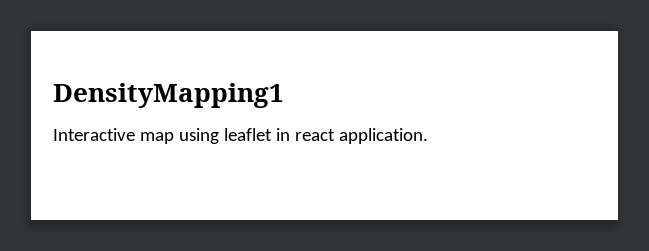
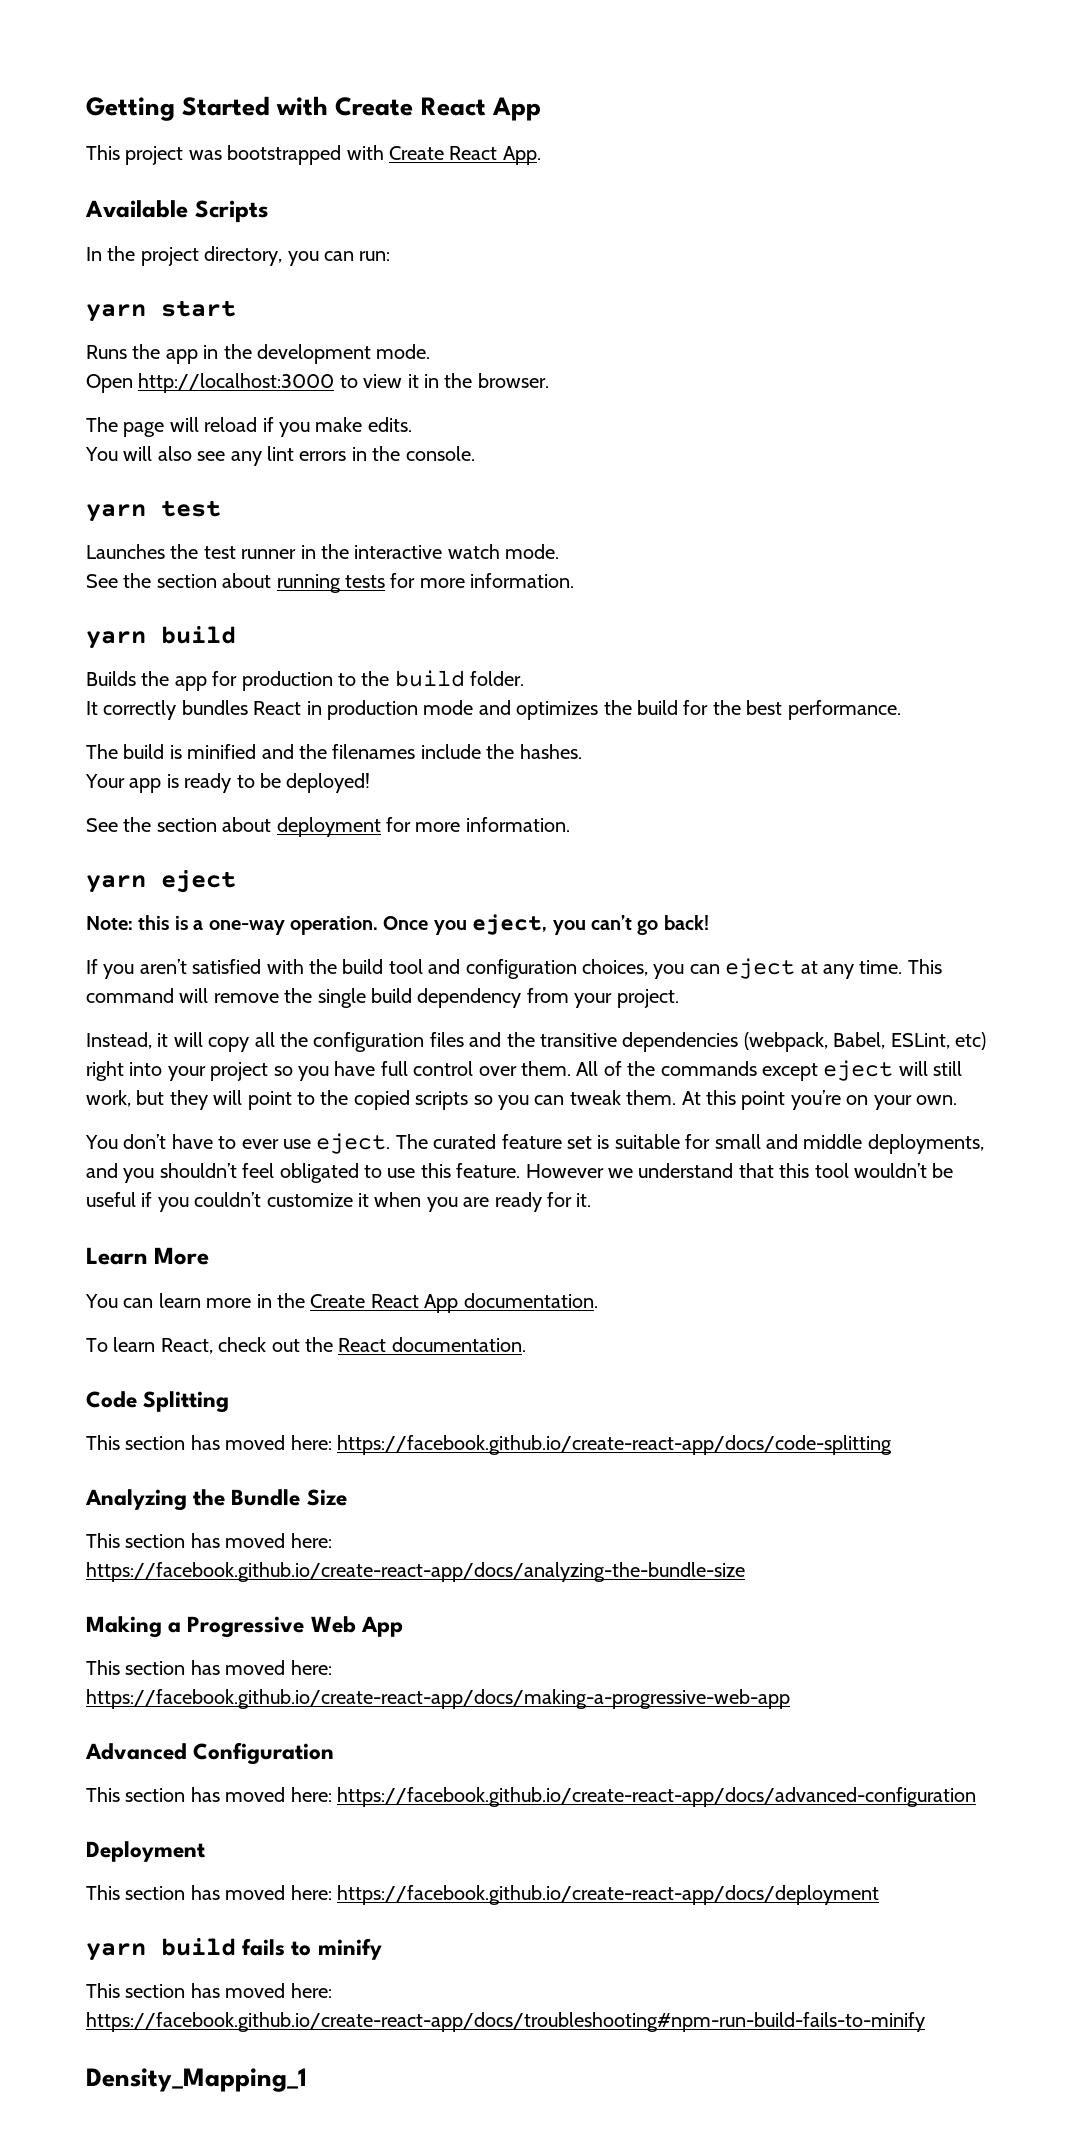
- DensityMapping1
- Interactive map using leaflet in react application.
+ Getting Started with Create React App
+ This project was bootstrapped with Create React App.
+ Available Scripts
+ In the project directory, you can run:
+ yarn start
+ Runs the app in the development mode.
+ Open http://localhost:3000 to view it in the browser.
+ The page will reload if you make edits.
+ You will also see any lint errors in the console.
+ yarn test
+ Launches the test runner in the interactive watch mode.
+ See the section about running tests for more information.
+ yarn build
+ Builds the app for production to the build folder.
+ It correctly bundles React in production mode and optimizes the build for the best performance.
+ The build is minified and the filenames include the hashes.
+ Your app is ready to be deployed!
+ See the section about deployment for more information.
+ yarn eject
+ Note: this is a one-way operation. Once you eject, you can’t go back!
+ If you aren’t satisfied with the build tool and configuration choices, you can eject at any time. This command will remove the single build dependency from your project.
+ Instead, it will copy all the configuration files and the transitive dependencies (webpack, Babel, ESLint, etc) right into your project so you have full control over them. All of the commands except eject will still work, but they will point to the copied scripts so you can tweak them. At this point you’re on your own.
+ You don’t have to ever use eject. The curated feature set is suitable for small and middle deployments, and you shouldn’t feel obligated to use this feature. However we understand that this tool wouldn’t be useful if you couldn’t customize it when you are ready for it.
+ Learn More
+ You can learn more in the Create React App documentation.
+ To learn React, check out the React documentation.
+ Code Splitting
+ This section has moved here: https://facebook.github.io/create-react-app/docs/code-splitting
+ Analyzing the Bundle Size
+ This section has moved here: https://facebook.github.io/create-react-app/docs/analyzing-the-bundle-size
+ Making a Progressive Web App
+ This section has moved here: https://facebook.github.io/create-react-app/docs/making-a-progressive-web-app
+ Advanced Configuration
+ This section has moved here: https://facebook.github.io/create-react-app/docs/advanced-configuration
+ Deployment
+ This section has moved here: https://facebook.github.io/create-react-app/docs/deployment
+ yarn build fails to minify
+ This section has moved here: https://facebook.github.io/create-react-app/docs/troubleshooting#npm-run-build-fails-to-minify
+ Density_Mapping_1

